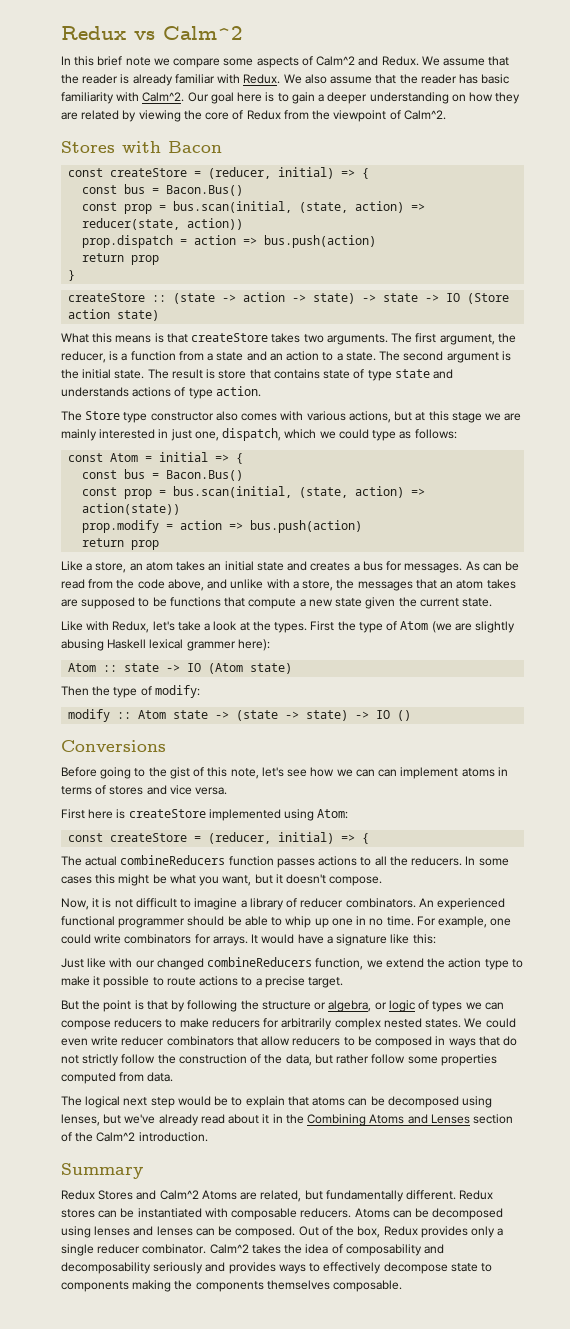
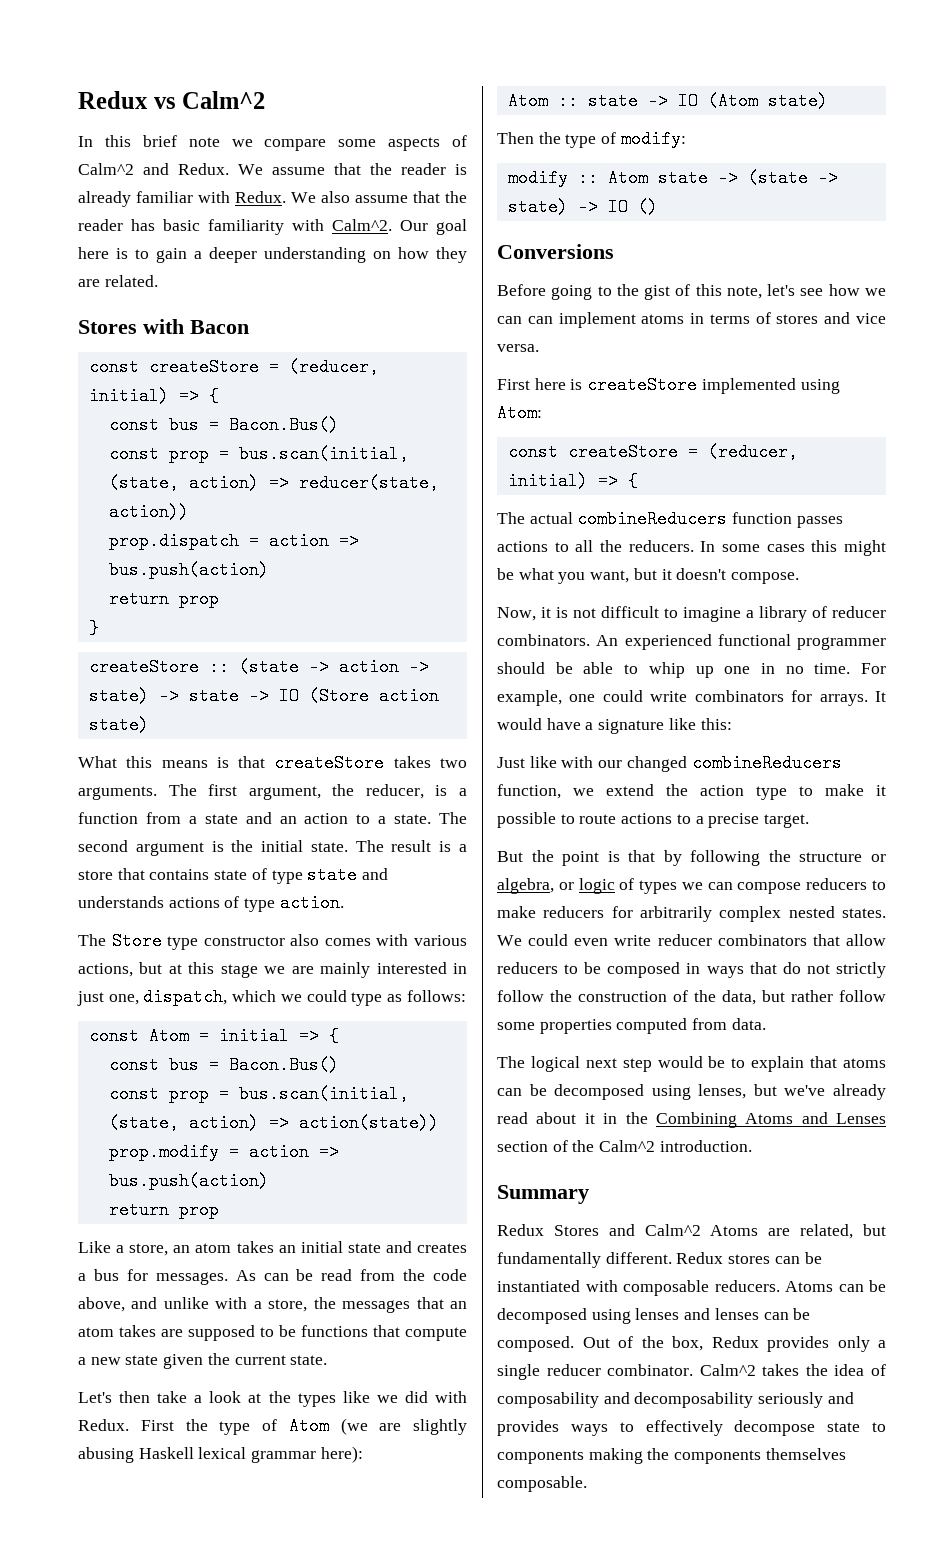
- Our goal here is to gain a deeper understanding on how they are related by viewing the core of Redux from the viewpoint of Calm^2.
+ Our goal here is to gain a deeper understanding on how they are related.
- The result is store that contains state of type state and understands actions of type action.
+ The result is a store that contains state of type state and understands actions of type action.
- Like with Redux, let's take a look at the types.
+ Let's then take a look at the types like we did with Redux.
- First the type of Atom (we are slightly abusing Haskell lexical grammer here):
+ First the type of Atom (we are slightly abusing Haskell lexical grammar here):

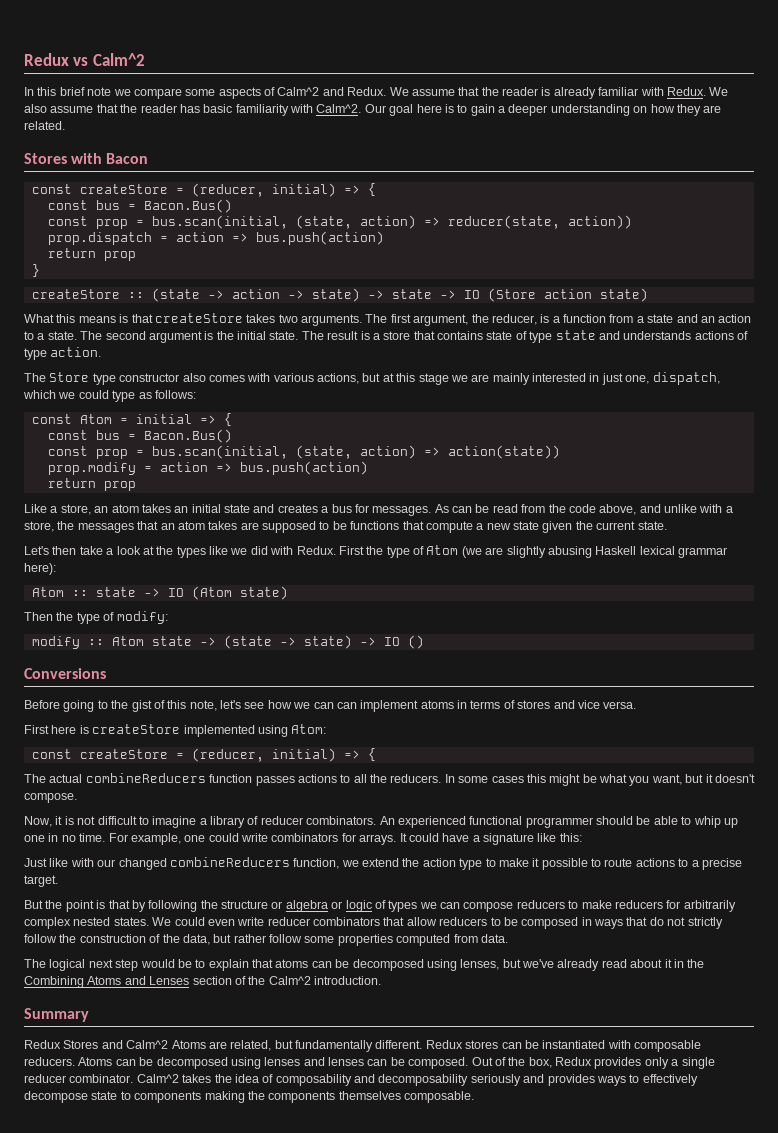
- It would have a signature like this:
+ It could have a signature like this:
- But the point is that by following the structure or algebra, or logic of types we can compose reducers to make reducers for arbitrarily complex nested states.
+ But the point is that by following the structure or algebra or logic of types we can compose reducers to make reducers for arbitrarily complex nested states.

